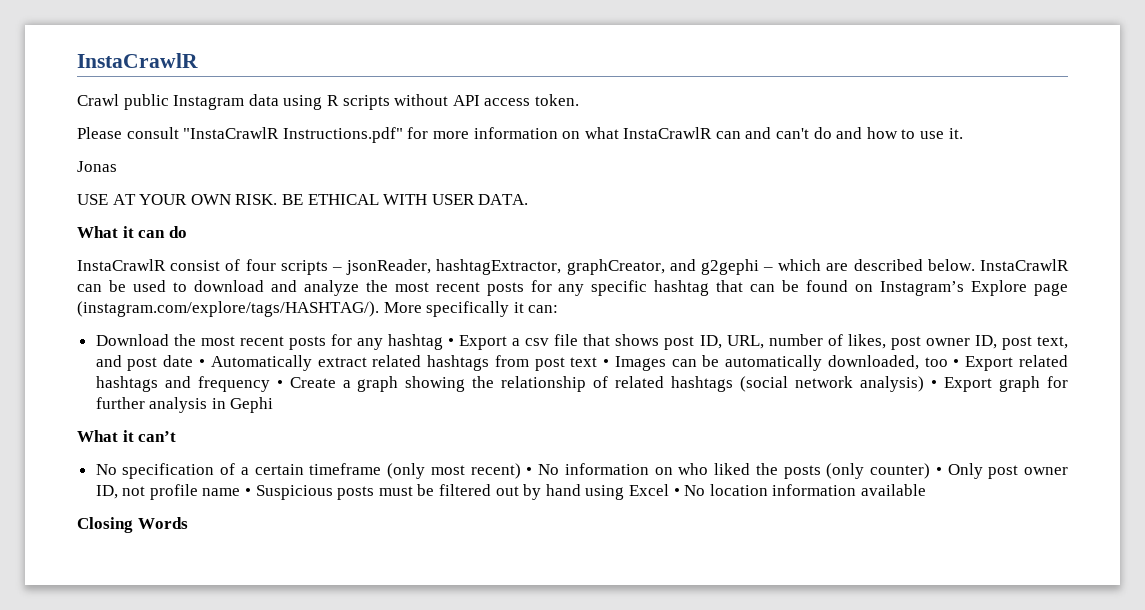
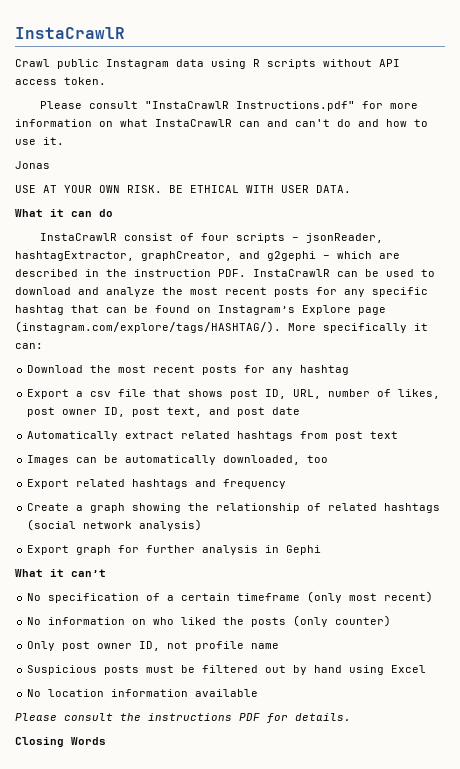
- InstaCrawlR consist of four scripts – jsonReader, hashtagExtractor, graphCreator, and g2gephi – which are described below. InstaCrawlR can be used to download and analyze the most recent posts for any specific hashtag that can be found on Instagram’s Explore page (instagram.com/explore/tags/HASHTAG/). More specifically it can:
+ InstaCrawlR consist of four scripts – jsonReader, hashtagExtractor, graphCreator, and g2gephi – which are described in the instruction PDF. InstaCrawlR can be used to download and analyze the most recent posts for any specific hashtag that can be found on Instagram’s Explore page (instagram.com/explore/tags/HASHTAG/). More specifically it can:
- Download the most recent posts for any hashtag • Export a csv file that shows post ID, URL, number of likes, post owner ID, post text, and post date • Automatically extract related hashtags from post text • Images can be automatically downloaded, too • Export related hashtags and frequency • Create a graph showing the relationship of related hashtags (social network analysis) • Export graph for further analysis in Gephi
+ Download the most recent posts for any hashtag
+ Export a csv file that shows post ID, URL, number of likes, post owner ID, post text, and post date
+ Automatically extract related hashtags from post text
+ Images can be automatically downloaded, too
+ Export related hashtags and frequency
+ Create a graph showing the relationship of related hashtags (social network analysis)
+ Export graph for further analysis in Gephi
- No specification of a certain timeframe (only most recent) • No information on who liked the posts (only counter) • Only post owner ID, not profile name • Suspicious posts must be filtered out by hand using Excel • No location information available
+ No specification of a certain timeframe (only most recent)
+ No information on who liked the posts (only counter)
+ Only post owner ID, not profile name
+ Suspicious posts must be filtered out by hand using Excel
+ No location information available
+ Please consult the instructions PDF for details.

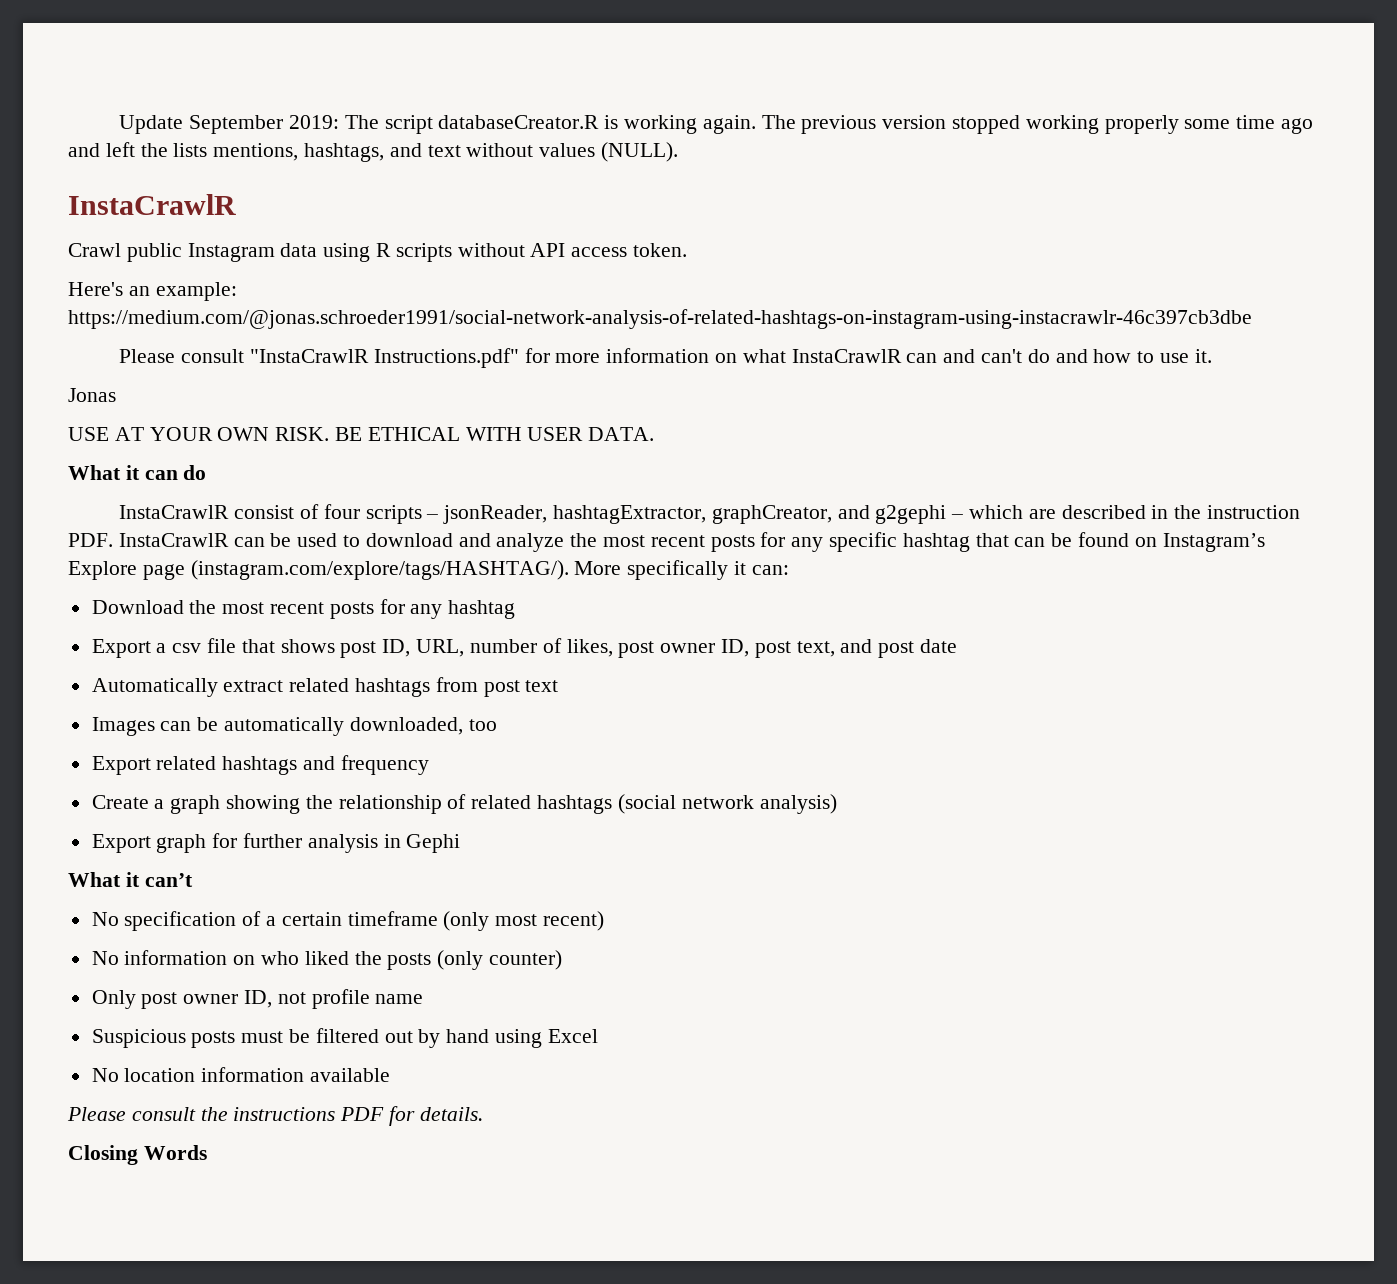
+ Update September 2019: The script databaseCreator.R is working again. The previous version stopped working properly some time ago and left the lists mentions, hashtags, and text without values (NULL).
+ Here's an example: https://medium.com/@jonas.schroeder1991/social-network-analysis-of-related-hashtags-on-instagram-using-instacrawlr-46c397cb3dbe

